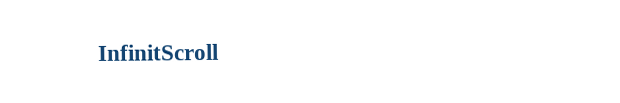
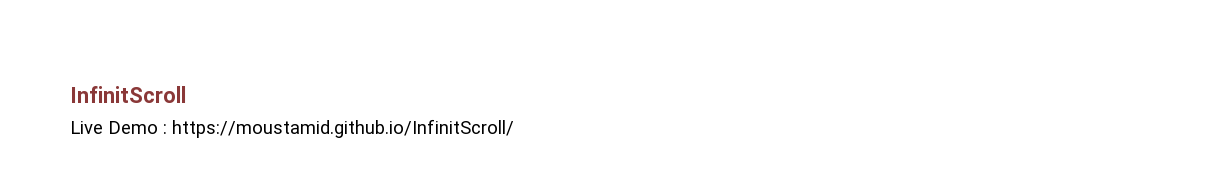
+ Live Demo : https://moustamid.github.io/InfinitScroll/

